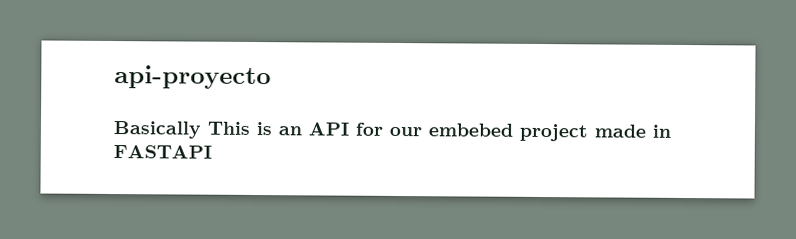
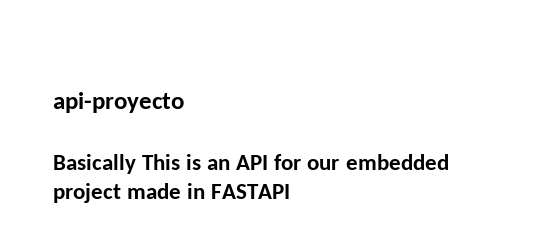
- Basically This is an API for our embebed project made in FASTAPI
+ Basically This is an API for our embedded project made in FASTAPI

